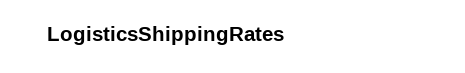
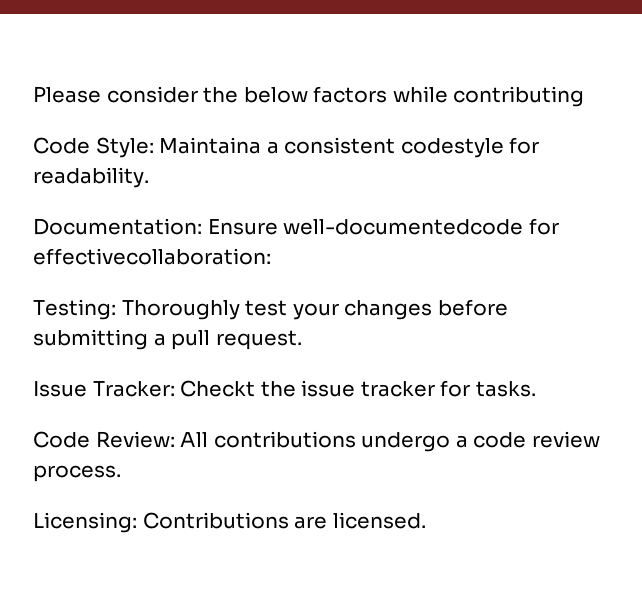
- LogisticsShippingRates
+ Please consider the below factors while contributing
+ Code Style: Maintaina a consistent codestyle for readability.
+ Documentation: Ensure well-documentedcode for effectivecollaboration:
+ Testing: Thoroughly test your changes before submitting a pull request.
+ Issue Tracker: Checkt the issue tracker for tasks.
+ Code Review: All contributions undergo a code review process.
+ Licensing: Contributions are licensed.

